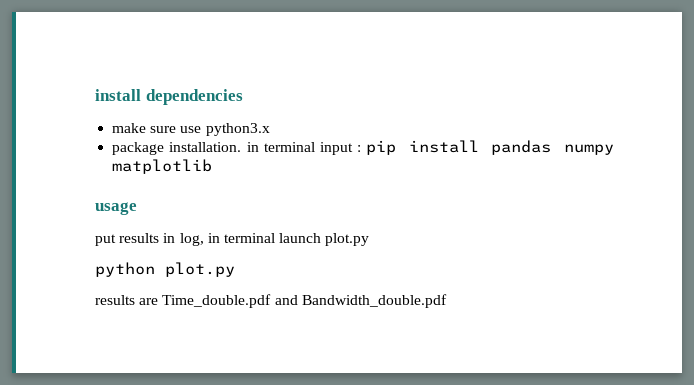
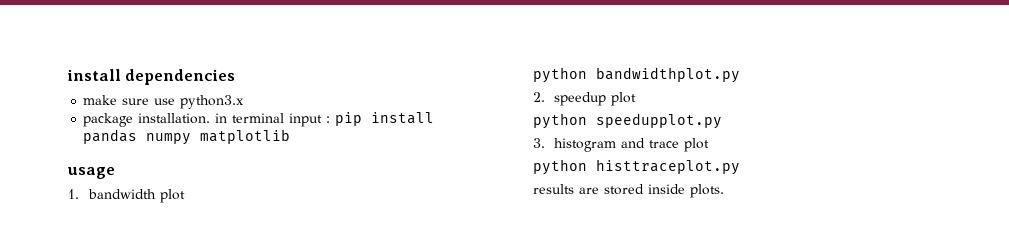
- put results in log, in terminal launch plot.py
- python plot.py
+ 1. bandwidth plot
+ python bandwidthplot.py
+ 2. speedup plot
+ python speedupplot.py
+ 3. histogram and trace plot
+ python histtraceplot.py
- results are Time_double.pdf and Bandwidth_double.pdf
+ results are stored inside plots.

